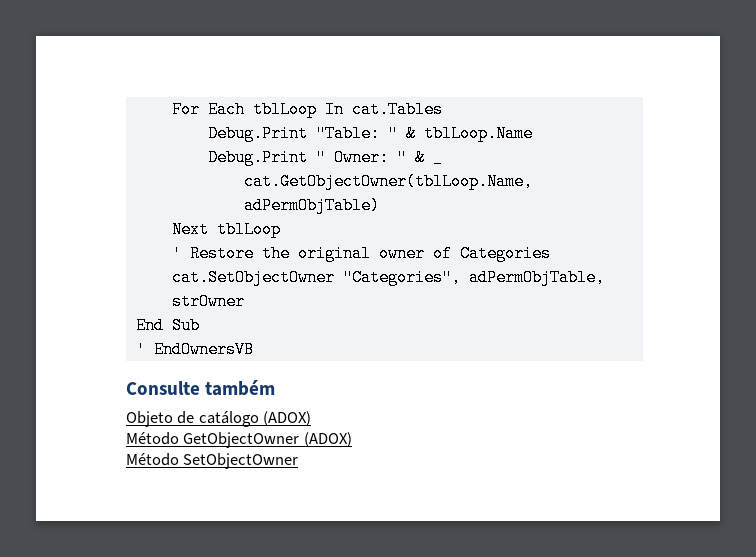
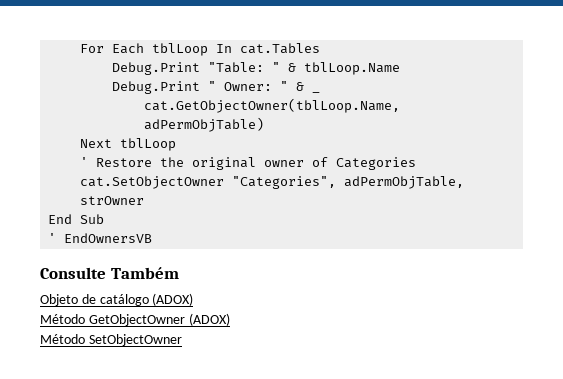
- Consulte também
+ Consulte Também

